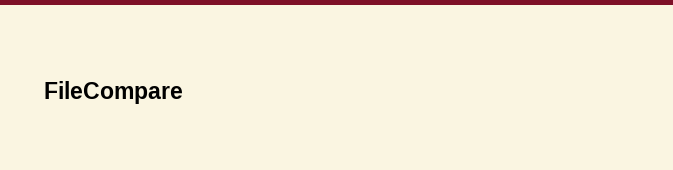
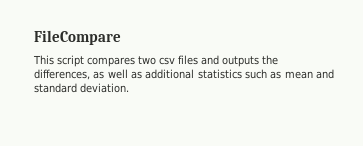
+ This script compares two csv files and outputs the differences, as well as additional statistics such as mean and standard deviation.

